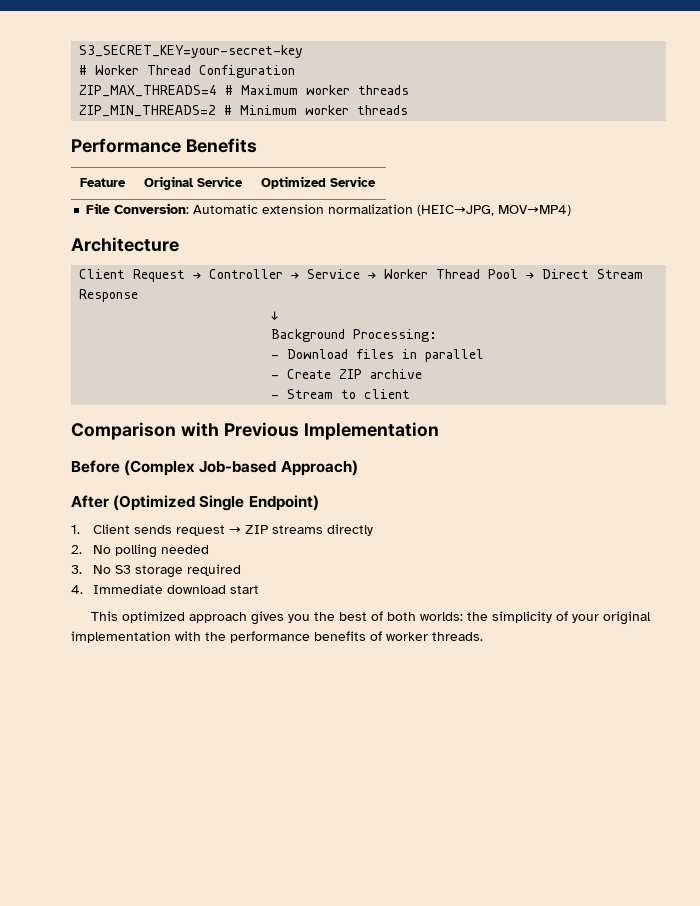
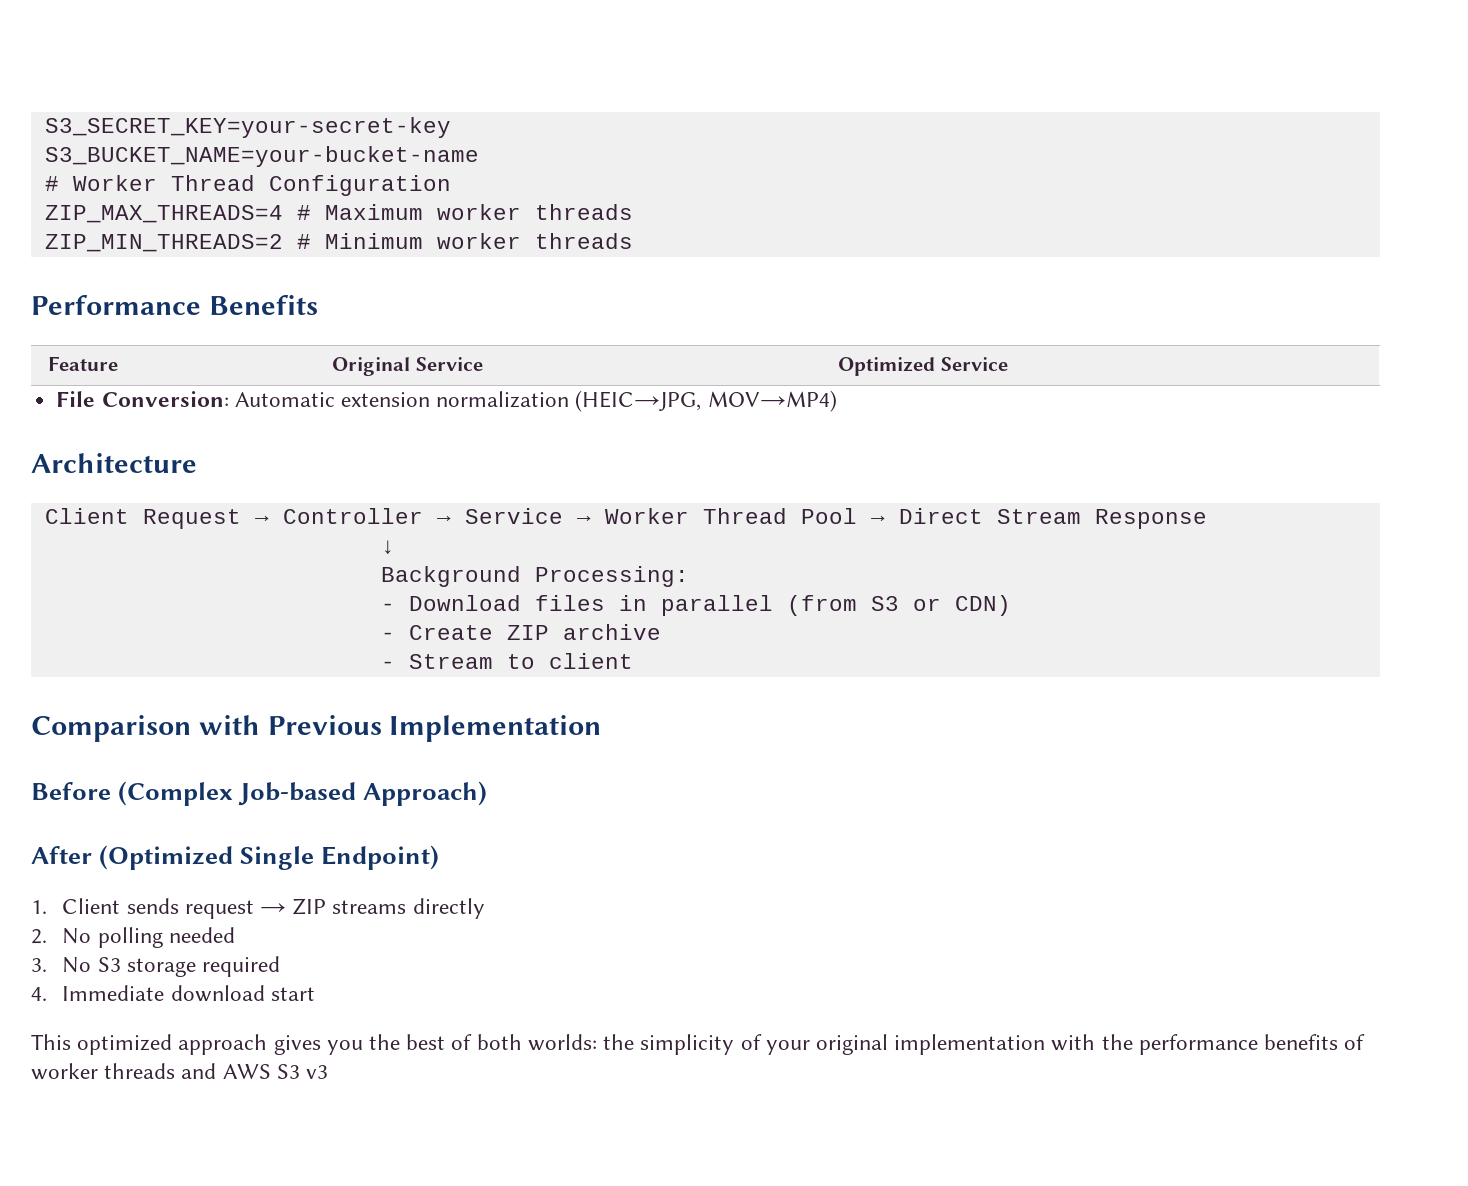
+ S3_BUCKET_NAME=your-bucket-name
- - Download files in parallel
+ - Download files in parallel (from S3 or CDN)
- This optimized approach gives you the best of both worlds: the simplicity of your original implementation with the performance benefits of worker threads.
+ This optimized approach gives you the best of both worlds: the simplicity of your original implementation with the performance benefits of worker threads and AWS S3 v3

